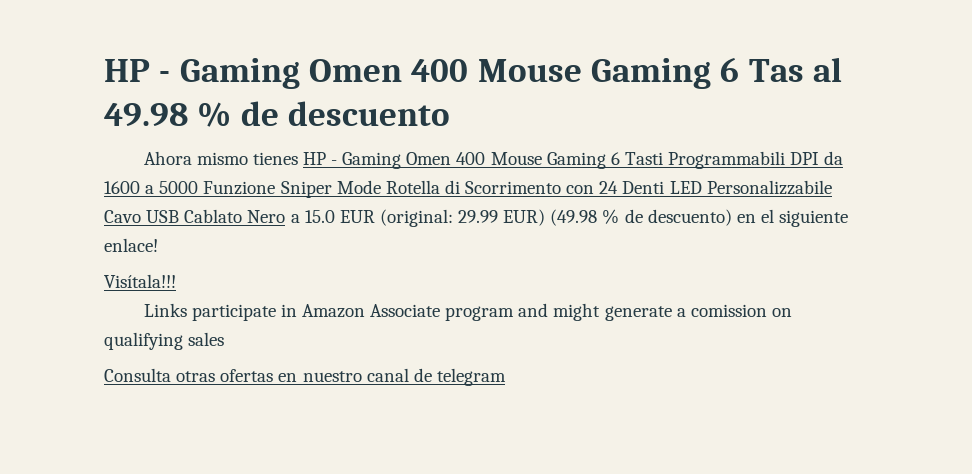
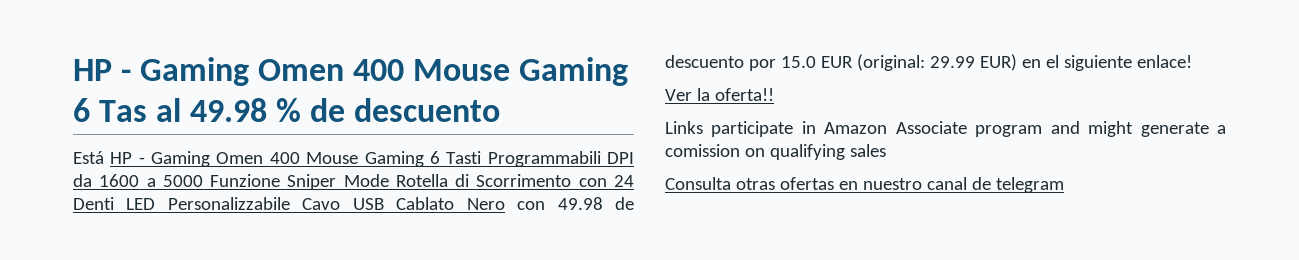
- Ahora mismo tienes HP - Gaming Omen 400 Mouse Gaming 6 Tasti Programmabili DPI da 1600 a 5000 Funzione Sniper Mode Rotella di Scorrimento con 24 Denti LED Personalizzabile Cavo USB Cablato Nero a 15.0 EUR (original: 29.99 EUR) (49.98 % de descuento) en el siguiente enlace!
+ Está HP - Gaming Omen 400 Mouse Gaming 6 Tasti Programmabili DPI da 1600 a 5000 Funzione Sniper Mode Rotella di Scorrimento con 24 Denti LED Personalizzabile Cavo USB Cablato Nero con 49.98 de descuento por 15.0 EUR (original: 29.99 EUR) en el siguiente enlace!
- Visítala!!!
+ Ver la oferta!!

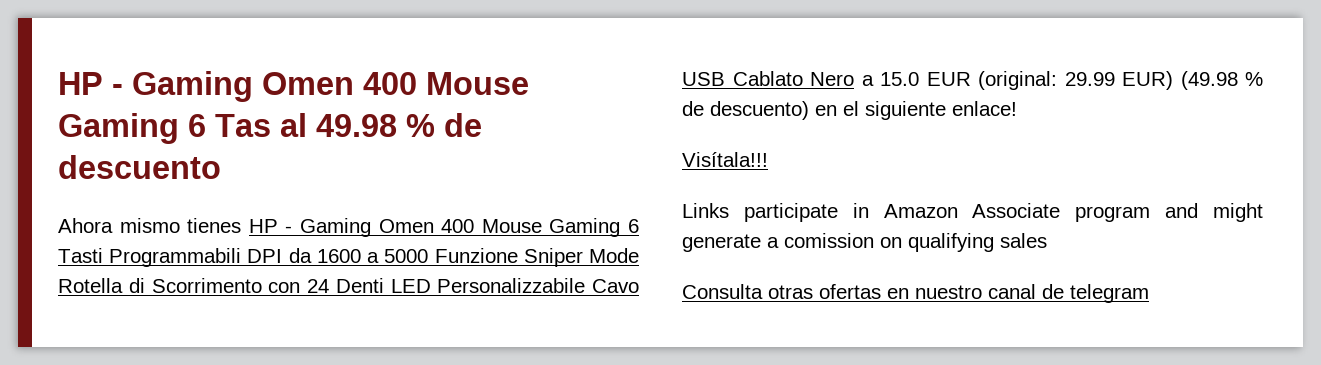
- Está HP - Gaming Omen 400 Mouse Gaming 6 Tasti Programmabili DPI da 1600 a 5000 Funzione Sniper Mode Rotella di Scorrimento con 24 Denti LED Personalizzabile Cavo USB Cablato Nero con 49.98 de descuento por 15.0 EUR (original: 29.99 EUR) en el siguiente enlace!
+ Ahora mismo tienes HP - Gaming Omen 400 Mouse Gaming 6 Tasti Programmabili DPI da 1600 a 5000 Funzione Sniper Mode Rotella di Scorrimento con 24 Denti LED Personalizzabile Cavo USB Cablato Nero a 15.0 EUR (original: 29.99 EUR) (49.98 % de descuento) en el siguiente enlace!
- Ver la oferta!!
+ Visítala!!!

